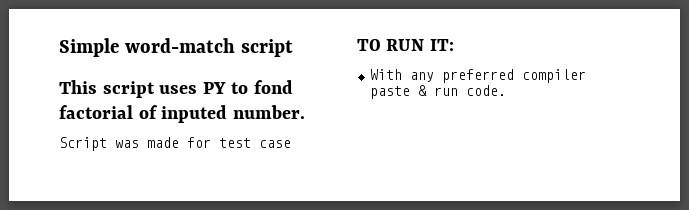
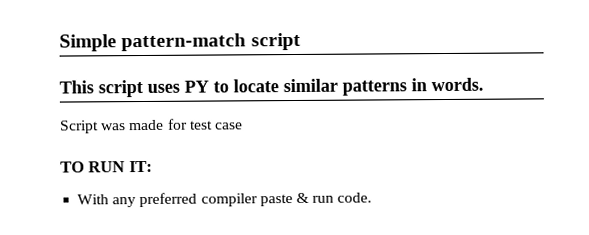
- Simple word-match script
+ Simple pattern-match script
- This script uses PY to fond factorial of inputed number.
+ This script uses PY to locate similar patterns in words.

